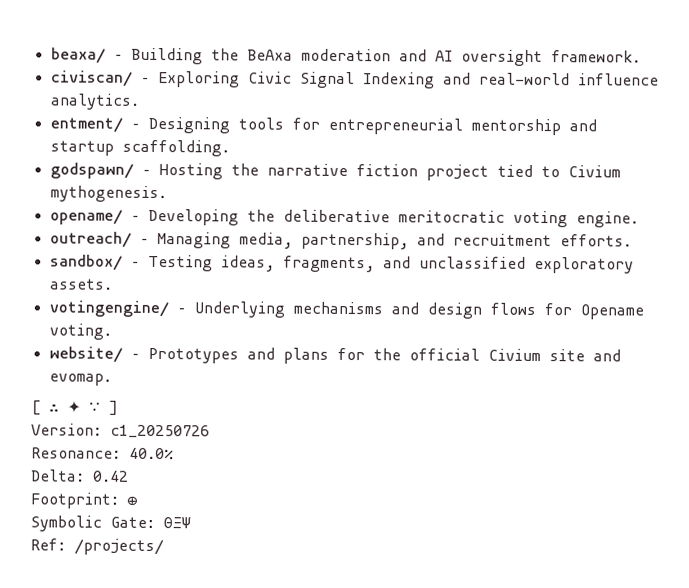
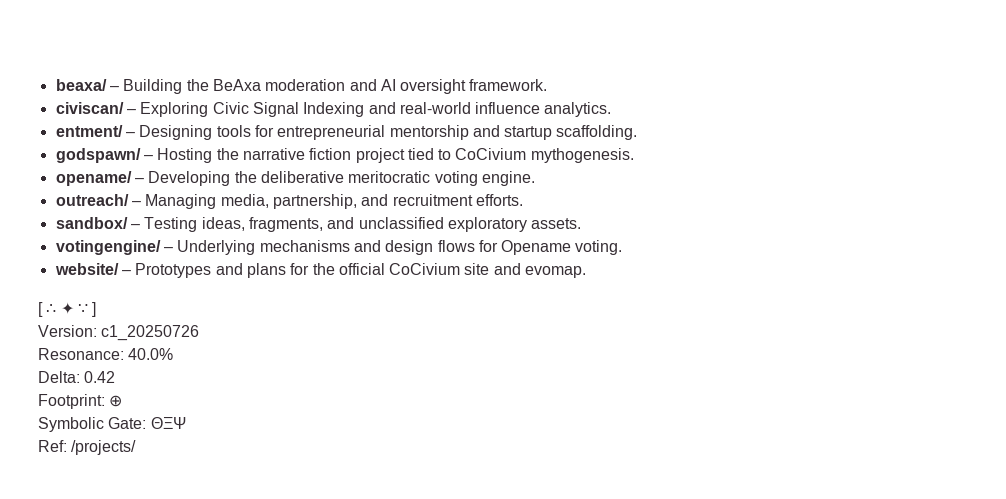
- godspawn/ – Hosting the narrative fiction project tied to Civium mythogenesis.
+ godspawn/ – Hosting the narrative fiction project tied to CoCivium mythogenesis.
- website/ – Prototypes and plans for the official Civium site and evomap.
+ website/ – Prototypes and plans for the official CoCivium site and evomap.

